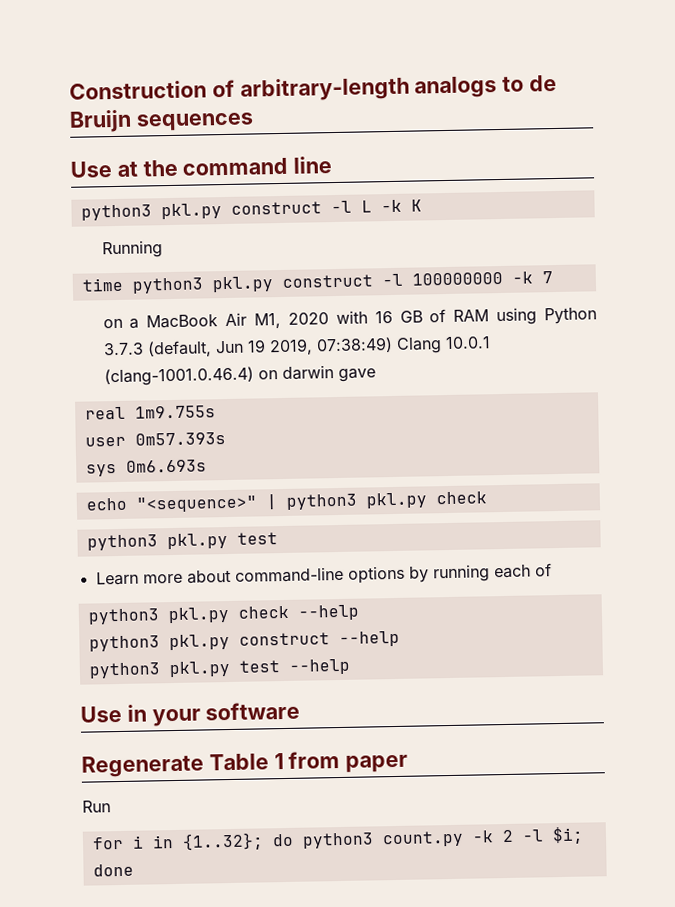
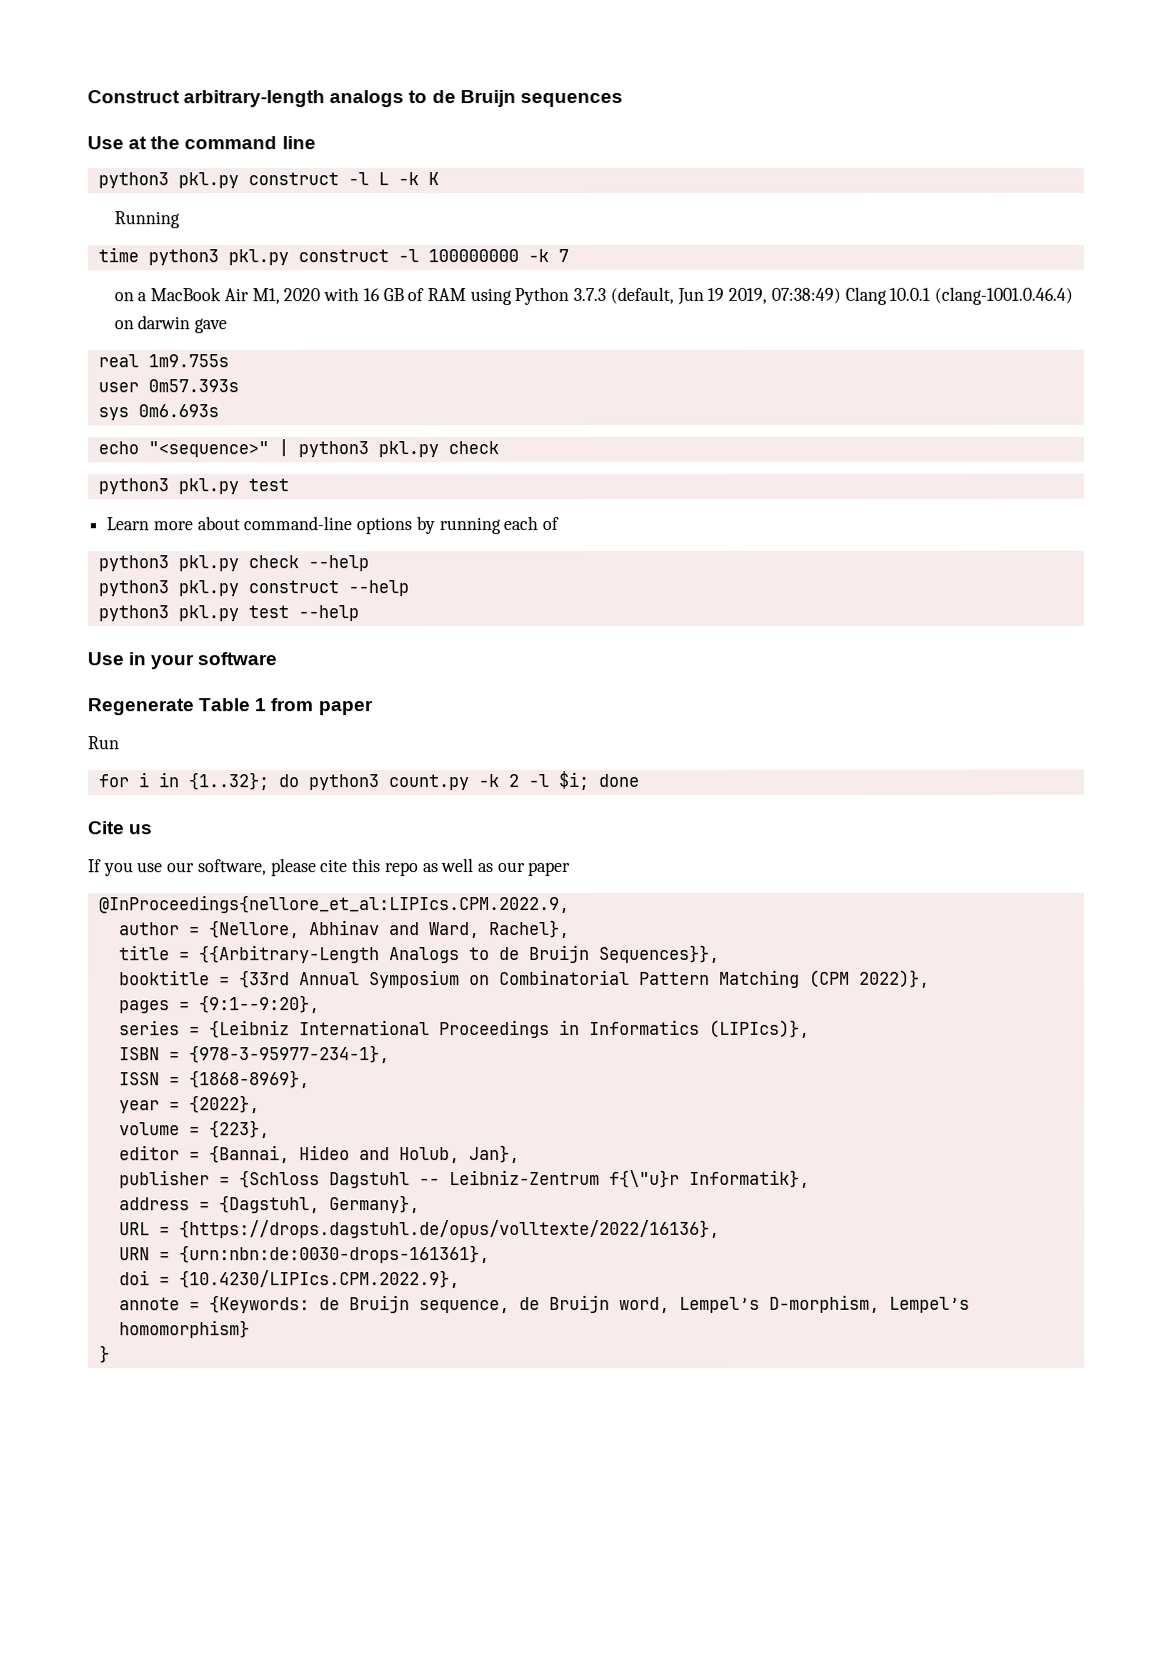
- Construction of arbitrary-length analogs to de Bruijn sequences
+ Construct arbitrary-length analogs to de Bruijn sequences
+ Cite us
+ If you use our software, please cite this repo as well as our paper
+ @InProceedings{nellore_et_al:LIPIcs.CPM.2022.9,
+ author = {Nellore, Abhinav and Ward, Rachel},
+ title = {{Arbitrary-Length Analogs to de Bruijn Sequences}},
+ booktitle = {33rd Annual Symposium on Combinatorial Pattern Matching (CPM 2022)},
+ pages = {9:1--9:20},
+ series = {Leibniz International Proceedings in Informatics (LIPIcs)},
+ ISBN = {978-3-95977-234-1},
+ ISSN = {1868-8969},
+ year = {2022},
+ volume = {223},
+ editor = {Bannai, Hideo and Holub, Jan},
+ publisher = {Schloss Dagstuhl -- Leibniz-Zentrum f{\"u}r Informatik},
+ address = {Dagstuhl, Germany},
+ URL = {https://drops.dagstuhl.de/opus/volltexte/2022/16136},
+ URN = {urn:nbn:de:0030-drops-161361},
+ doi = {10.4230/LIPIcs.CPM.2022.9},
+ annote = {Keywords: de Bruijn sequence, de Bruijn word, Lempel’s D-morphism, Lempel’s homomorphism}
+ }

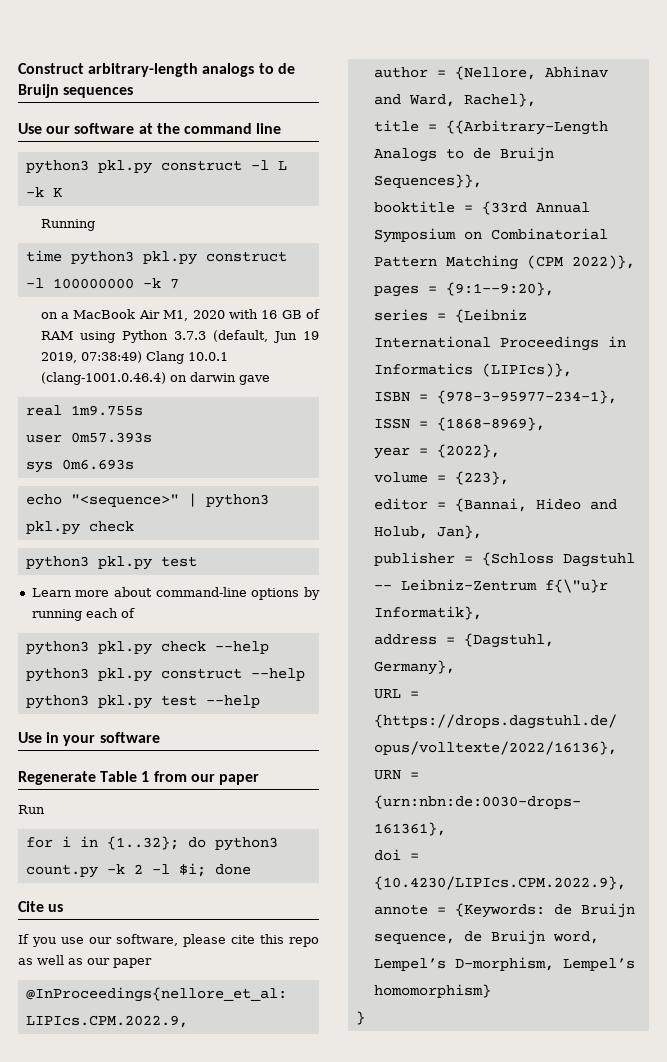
- Use at the command line
+ Use our software at the command line
- Regenerate Table 1 from paper
+ Regenerate Table 1 from our paper

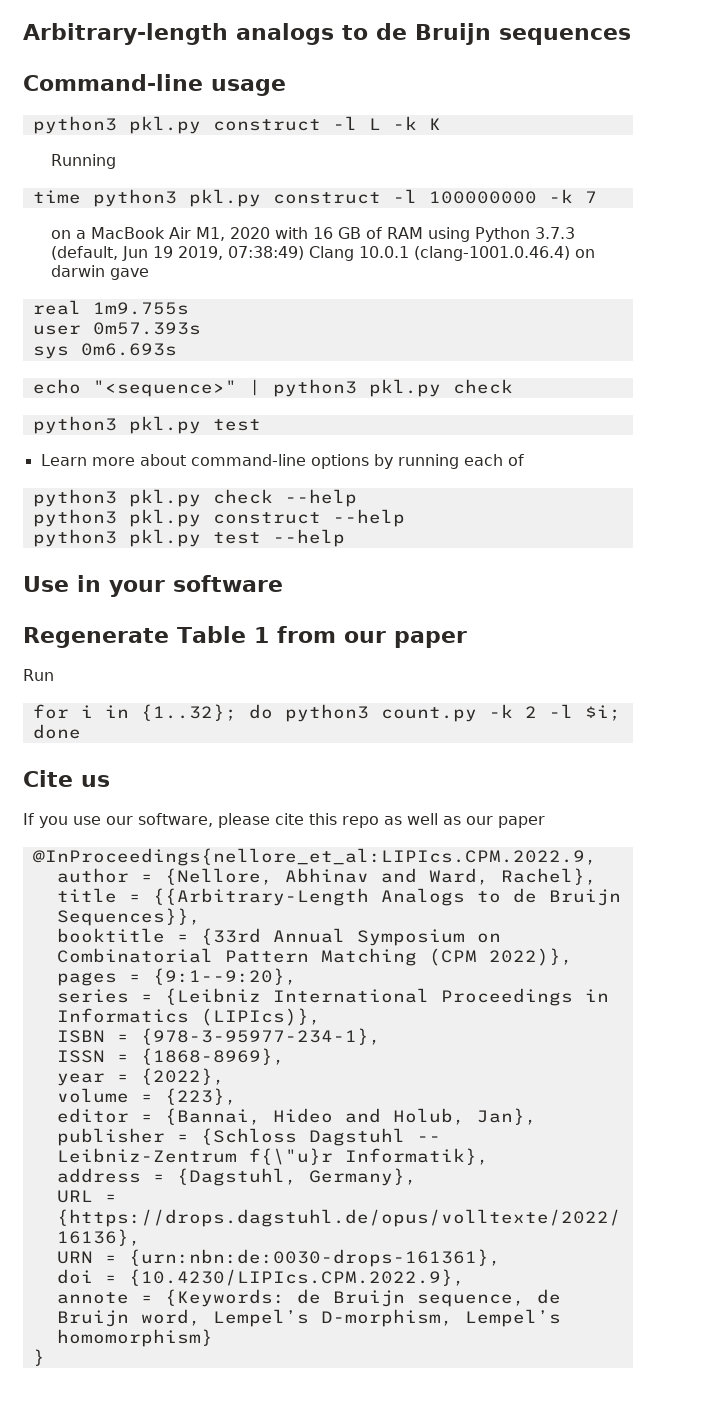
- Construct arbitrary-length analogs to de Bruijn sequences
+ Arbitrary-length analogs to de Bruijn sequences
- Use our software at the command line
+ Command-line usage

